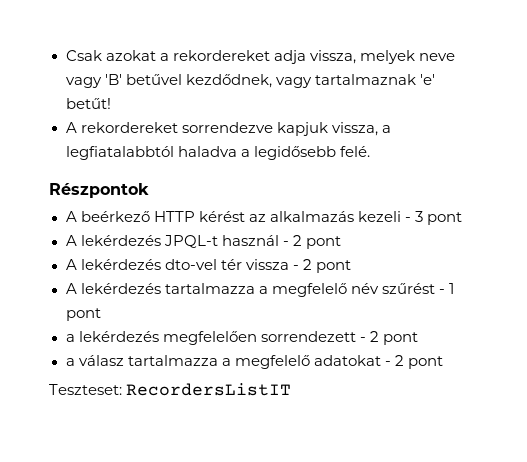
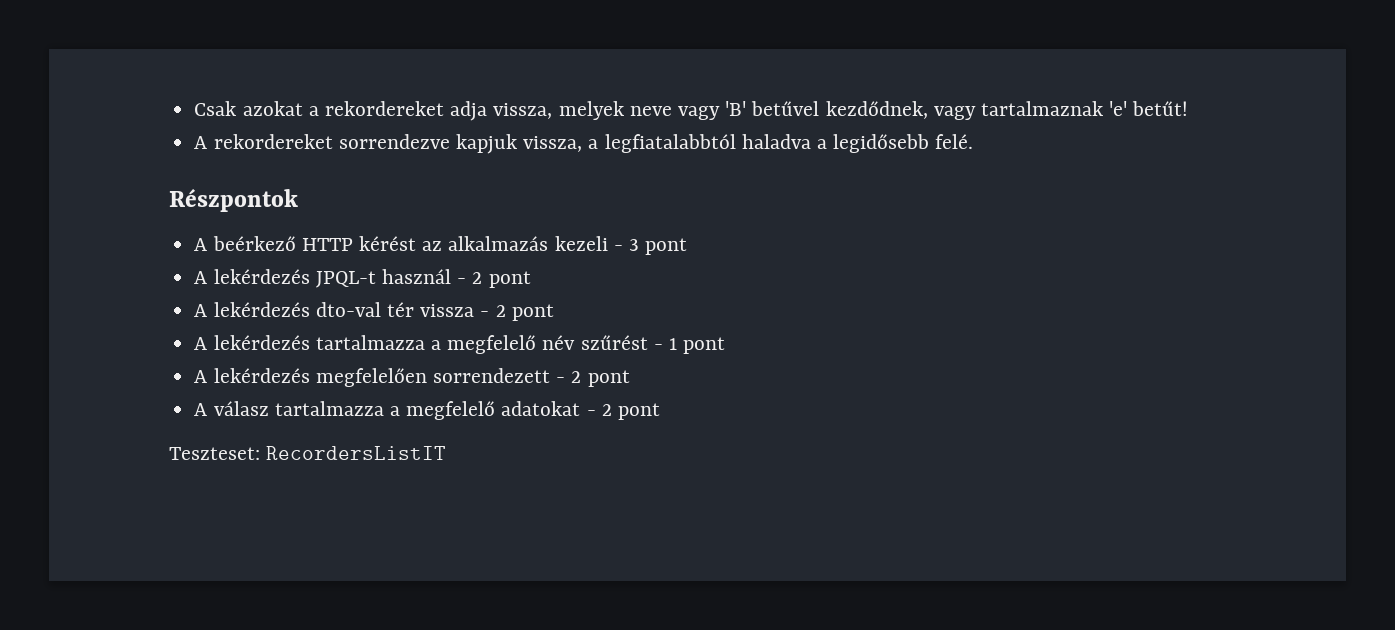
- A lekérdezés dto-vel tér vissza - 2 pont
+ A lekérdezés dto-val tér vissza - 2 pont
- a lekérdezés megfelelően sorrendezett - 2 pont
+ A lekérdezés megfelelően sorrendezett - 2 pont
- a válasz tartalmazza a megfelelő adatokat - 2 pont
+ A válasz tartalmazza a megfelelő adatokat - 2 pont

